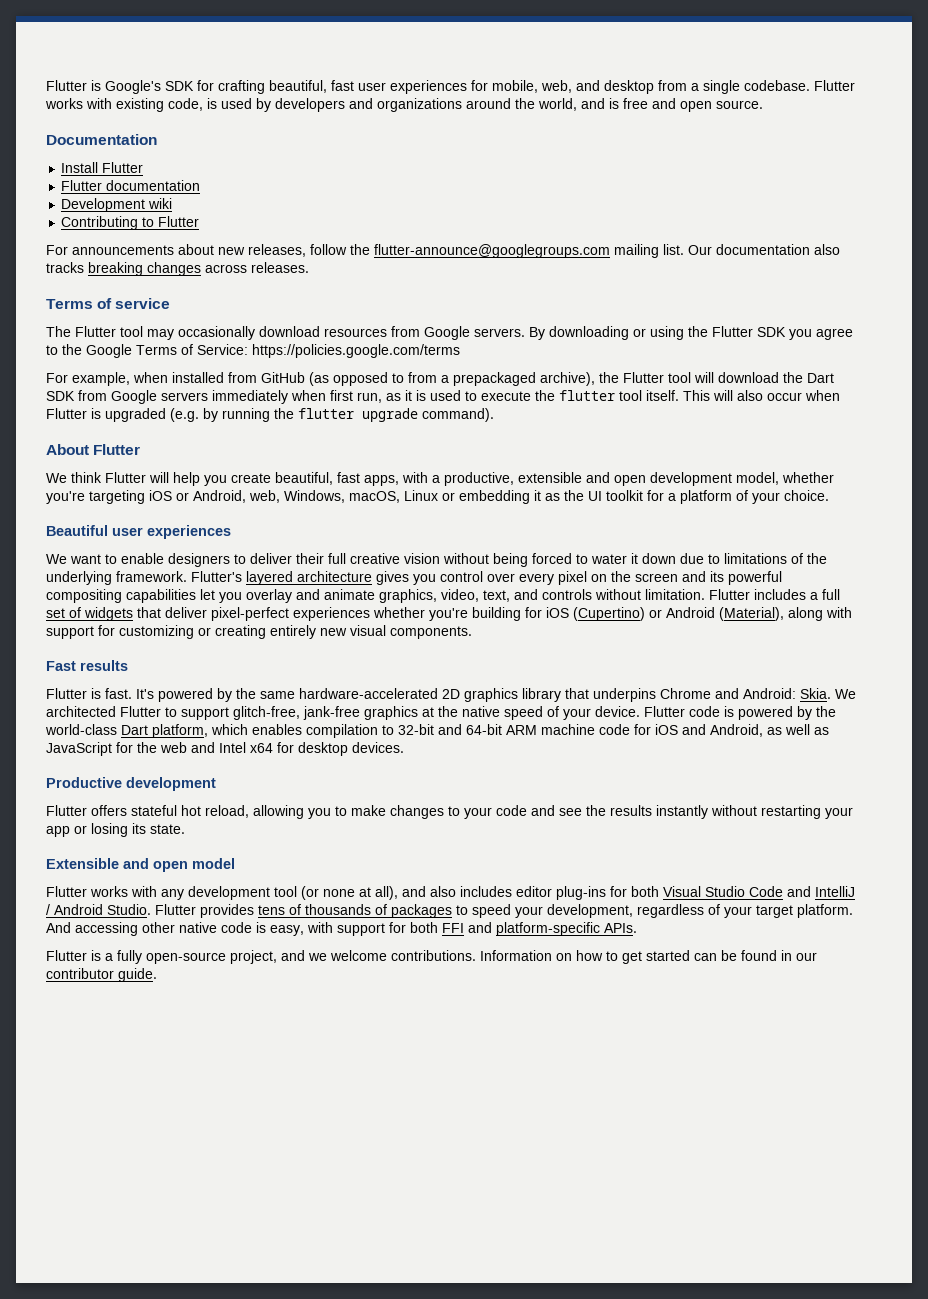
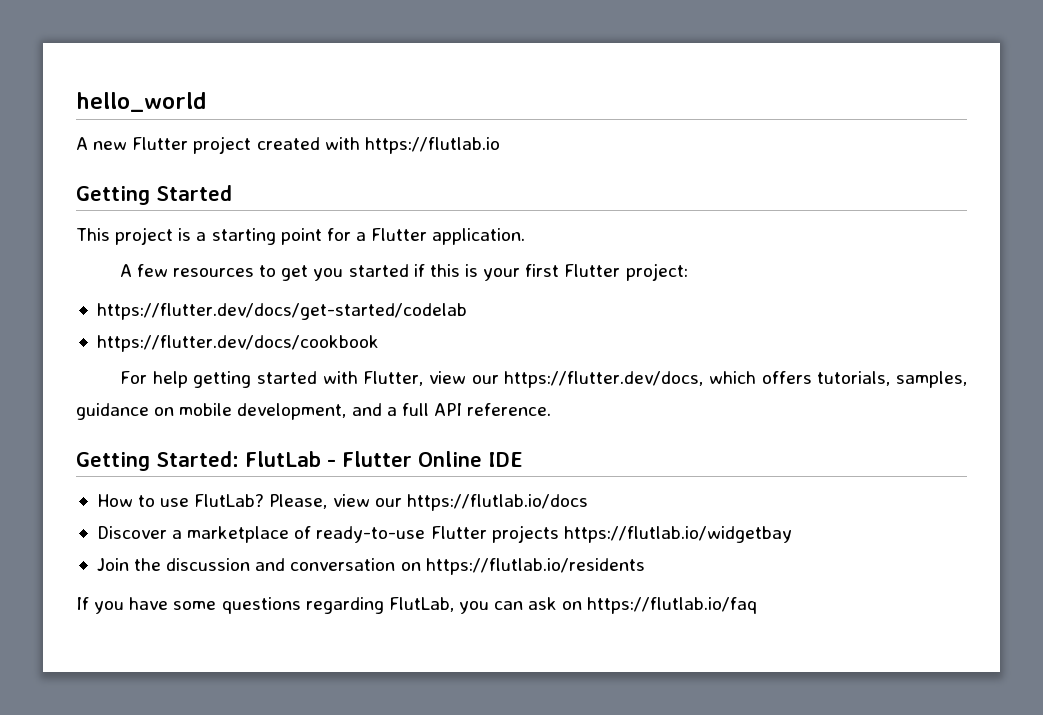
- Flutter is Google's SDK for crafting beautiful, fast user experiences for mobile, web, and desktop from a single codebase. Flutter works with existing code, is used by developers and organizations around the world, and is free and open source.
- Documentation
- Install Flutter
- Flutter documentation
- Development wiki
- Contributing to Flutter
- For announcements about new releases, follow the flutter-announce@googlegroups.com mailing list. Our documentation also tracks breaking changes across releases.
- Terms of service
- The Flutter tool may occasionally download resources from Google servers. By downloading or using the Flutter SDK you agree to the Google Terms of Service: https://policies.google.com/terms
- For example, when installed from GitHub (as opposed to from a prepackaged archive), the Flutter tool will download the Dart SDK from Google servers immediately when first run, as it is used to execute the flutter tool itself. This will also occur when Flutter is upgraded (e.g. by running the flutter upgrade command).
- About Flutter
- We think Flutter will help you create beautiful, fast apps, with a productive, extensible and open development model, whether you're targeting iOS or Android, web, Windows, macOS, Linux or embedding it as the UI toolkit for a platform of your choice.
- Beautiful user experiences
- We want to enable designers to deliver their full creative vision without being forced to water it down due to limitations of the underlying framework. Flutter's layered architecture gives you control over every pixel on the screen and its powerful compositing capabilities let you overlay and animate graphics, video, text, and controls without limitation. Flutter includes a full set of widgets that deliver pixel-perfect experiences whether you're building for iOS (Cupertino) or Android (Material), along with support for customizing or creating entirely new visual components.
- Fast results
- Flutter is fast. It's powered by the same hardware-accelerated 2D graphics library that underpins Chrome and Android: Skia. We architected Flutter to support glitch-free, jank-free graphics at the native speed of your device. Flutter code is powered by the world-class Dart platform, which enables compilation to 32-bit and 64-bit ARM machine code for iOS and Android, as well as JavaScript for the web and Intel x64 for desktop devices.
- Productive development
- Flutter offers stateful hot reload, allowing you to make changes to your code and see the results instantly without restarting your app or losing its state.
- Extensible and open model
- Flutter works with any development tool (or none at all), and also includes editor plug-ins for both Visual Studio Code and IntelliJ / Android Studio. Flutter provides tens of thousands of packages to speed your development, regardless of your target platform. And accessing other native code is easy, with support for both FFI and platform-specific APIs.
- Flutter is a fully open-source project, and we welcome contributions. Information on how to get started can be found in our contributor guide.
+ hello_world
+ A new Flutter project created with https://flutlab.io
+ Getting Started
+ This project is a starting point for a Flutter application.
+ A few resources to get you started if this is your first Flutter project:
+ https://flutter.dev/docs/get-started/codelab
+ https://flutter.dev/docs/cookbook
+ For help getting started with Flutter, view our https://flutter.dev/docs, which offers tutorials, samples, guidance on mobile development, and a full API reference.
+ Getting Started: FlutLab - Flutter Online IDE
+ How to use FlutLab? Please, view our https://flutlab.io/docs
+ Discover a marketplace of ready-to-use Flutter projects https://flutlab.io/widgetbay
+ Join the discussion and conversation on https://flutlab.io/residents
+ If you have some questions regarding FlutLab, you can ask on https://flutlab.io/faq

